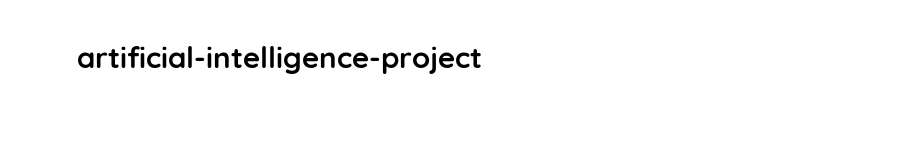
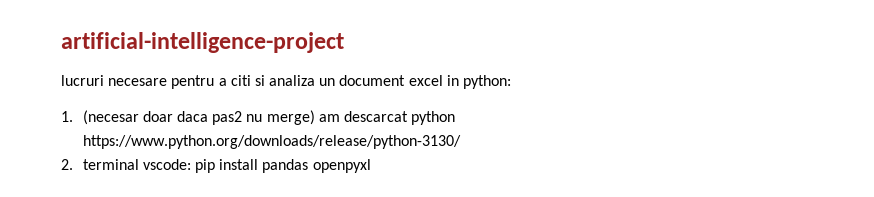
+ lucruri necesare pentru a citi si analiza un document excel in python:
+ 1. (necesar doar daca pas2 nu merge) am descarcat python https://www.python.org/downloads/release/python-3130/
+ 2. terminal vscode: pip install pandas openpyxl

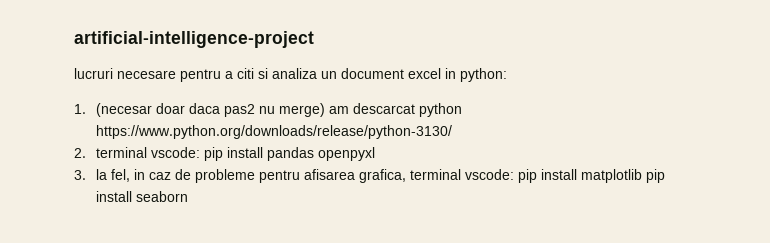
+ 3. la fel, in caz de probleme pentru afisarea grafica, terminal vscode: pip install matplotlib pip install seaborn

